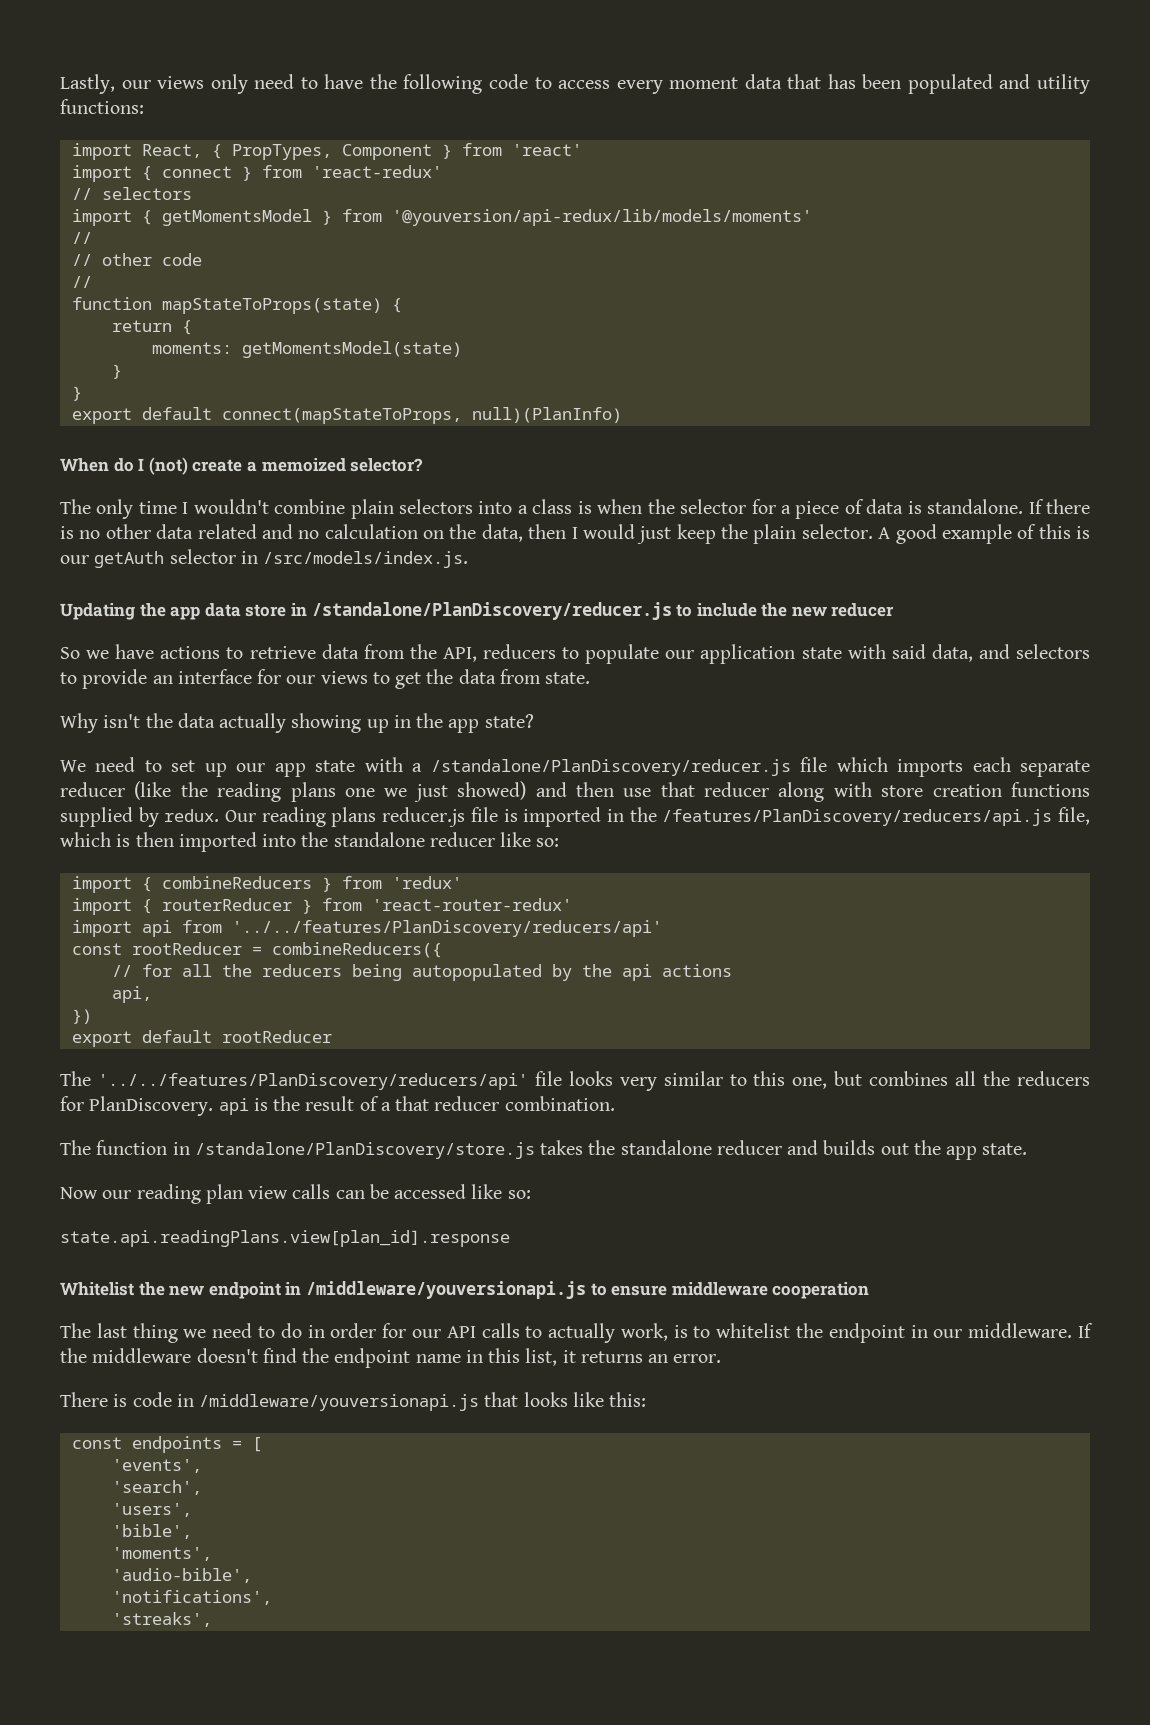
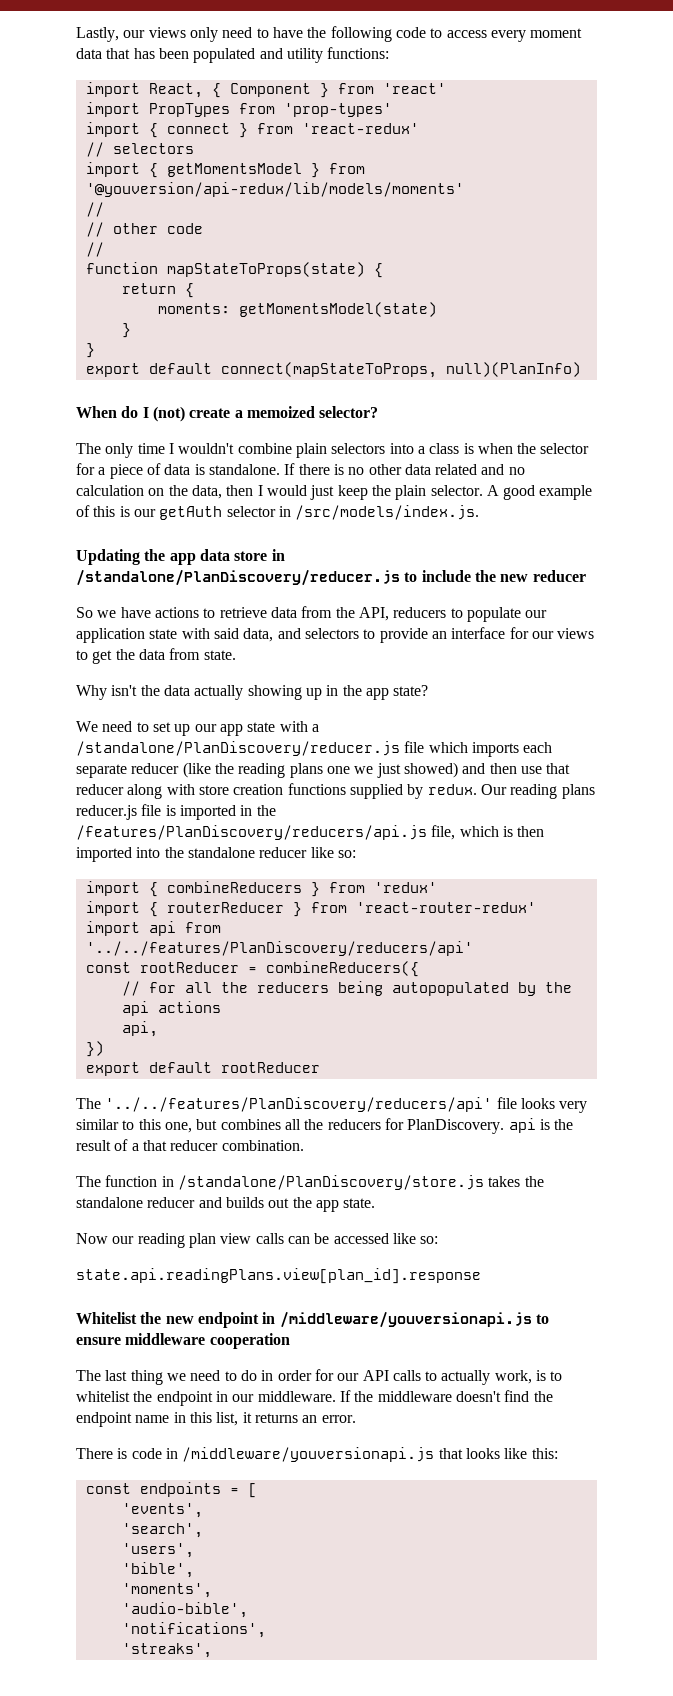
- import React, { PropTypes, Component } from 'react'
+ import React, { Component } from 'react'
+ import PropTypes from 'prop-types'

